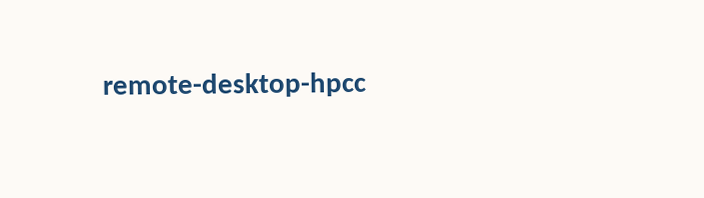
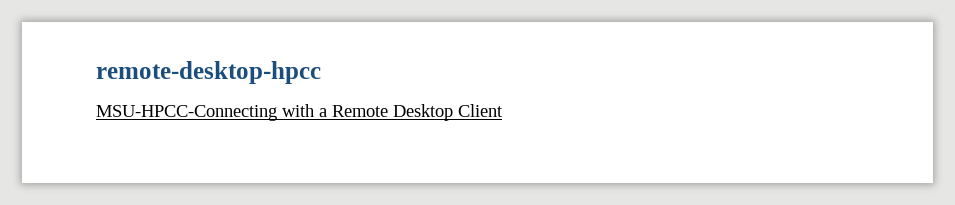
+ MSU-HPCC-Connecting with a Remote Desktop Client

